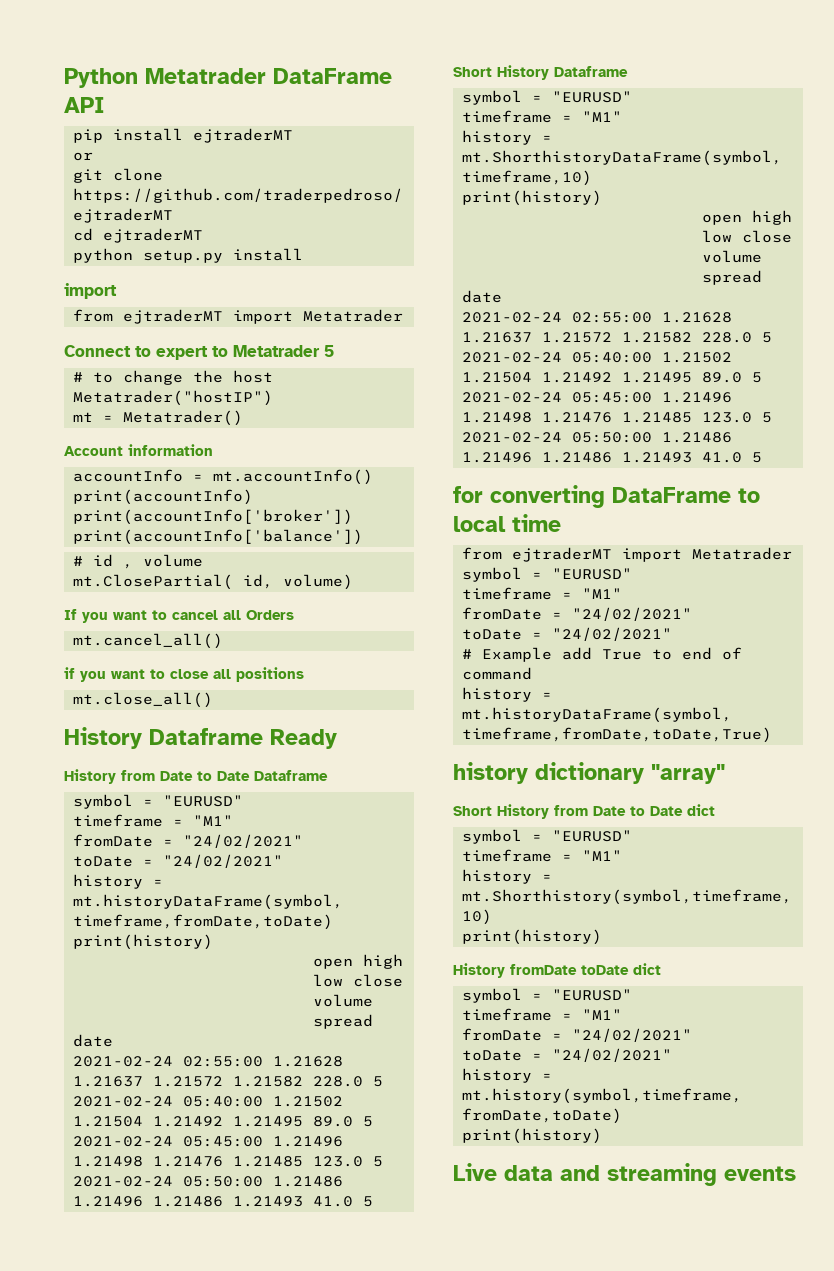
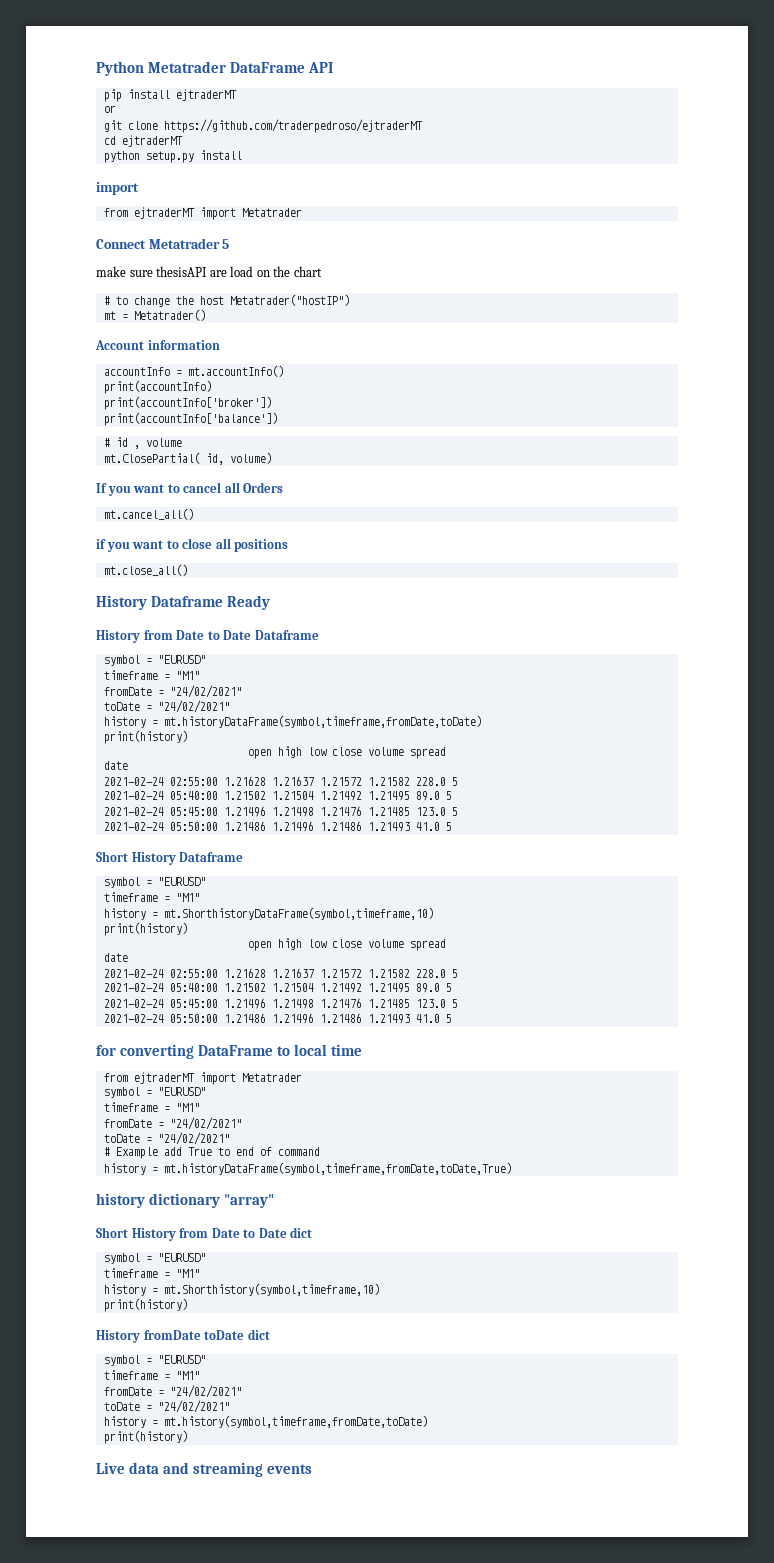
- Connect to expert to Metatrader 5
+ Connect Metatrader 5
+ make sure thesisAPI are load on the chart

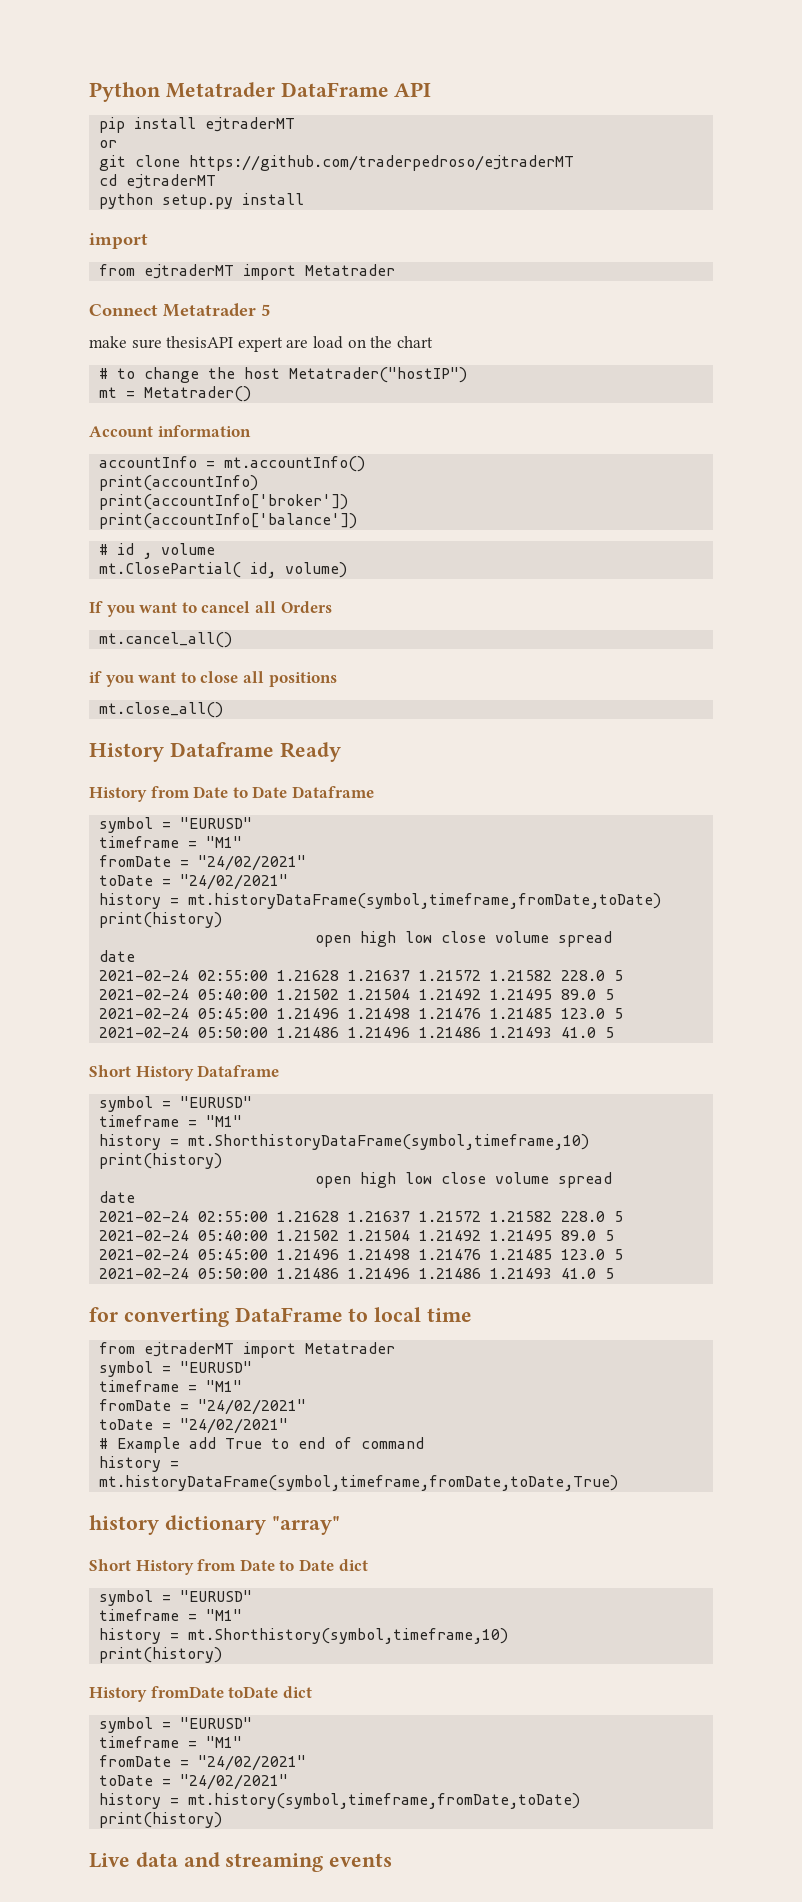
- make sure thesisAPI are load on the chart
+ make sure thesisAPI expert are load on the chart

